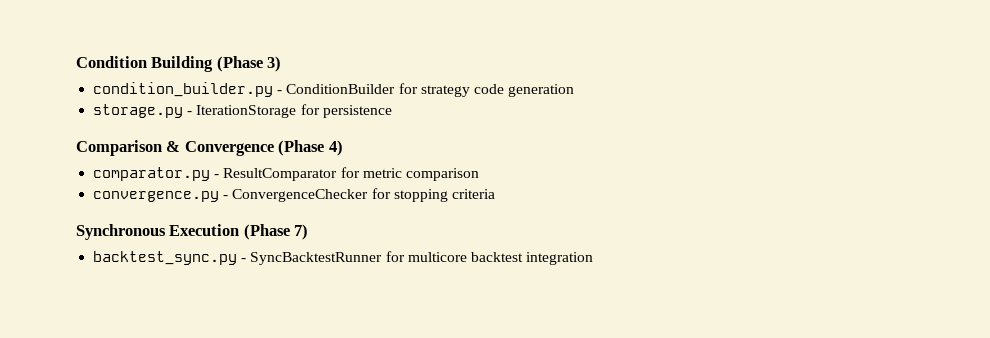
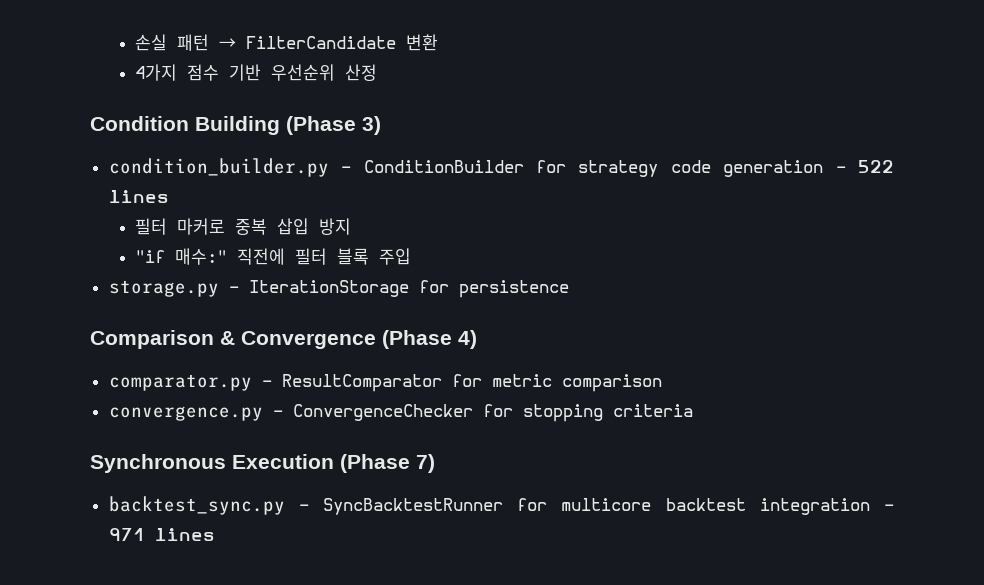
+ 손실 패턴 → FilterCandidate 변환
+ 4가지 점수 기반 우선순위 산정
- condition_builder.py - ConditionBuilder for strategy code generation
+ condition_builder.py - ConditionBuilder for strategy code generation - 522 lines
+ 필터 마커로 중복 삽입 방지
+ "if 매수:" 직전에 필터 블록 주입
- backtest_sync.py - SyncBacktestRunner for multicore backtest integration
+ backtest_sync.py - SyncBacktestRunner for multicore backtest integration - 971 lines

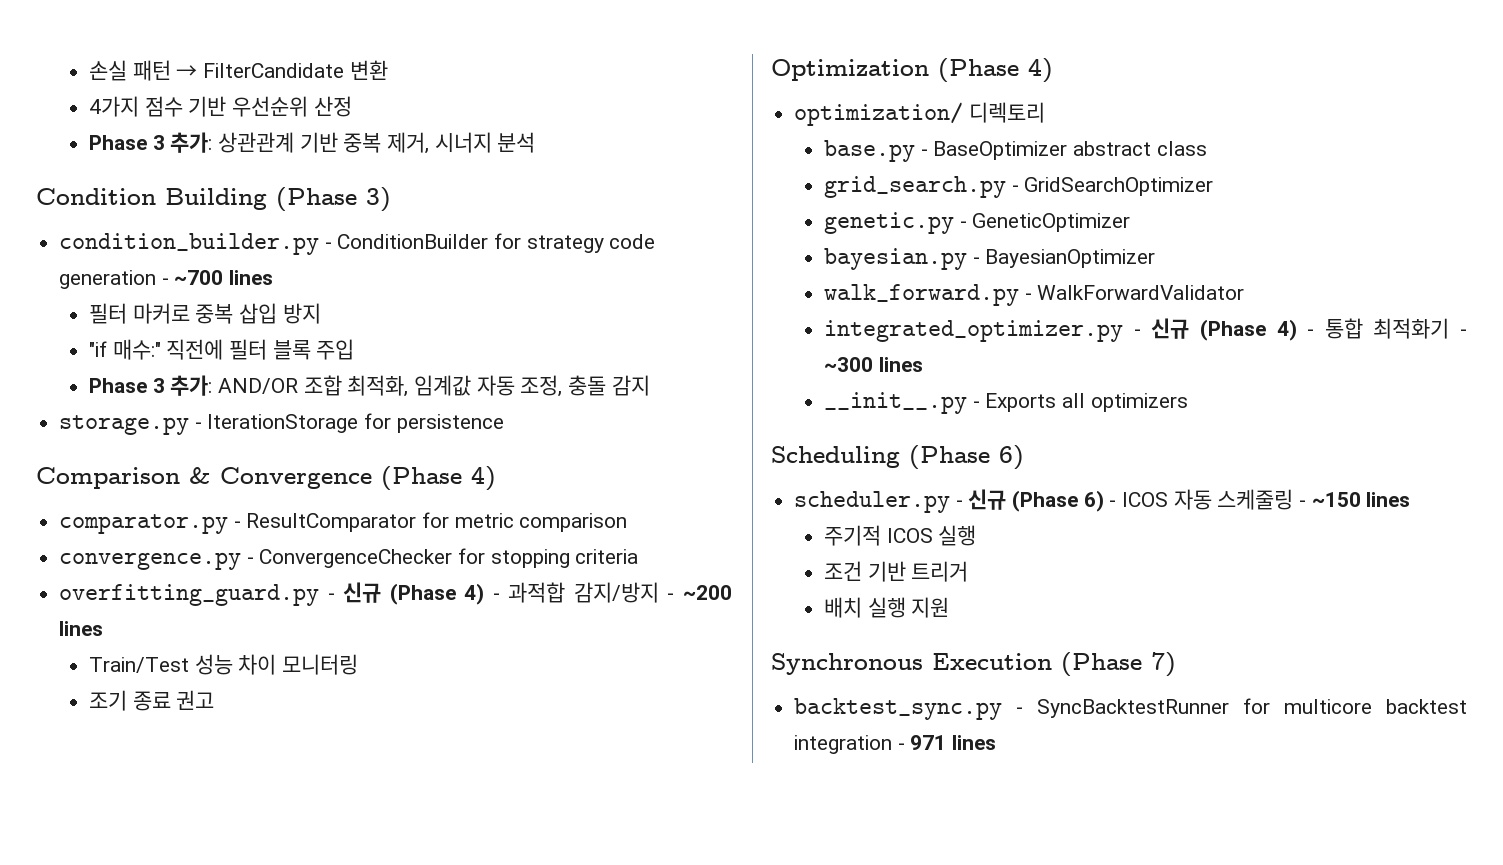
+ Phase 3 추가: 상관관계 기반 중복 제거, 시너지 분석
- condition_builder.py - ConditionBuilder for strategy code generation - 522 lines
+ condition_builder.py - ConditionBuilder for strategy code generation - ~700 lines
+ Phase 3 추가: AND/OR 조합 최적화, 임계값 자동 조정, 충돌 감지
+ overfitting_guard.py - 신규 (Phase 4) - 과적합 감지/방지 - ~200 lines
+ Train/Test 성능 차이 모니터링
+ 조기 종료 권고
+ Optimization (Phase 4)
+ optimization/ 디렉토리
+ base.py - BaseOptimizer abstract class
+ grid_search.py - GridSearchOptimizer
+ genetic.py - GeneticOptimizer
+ bayesian.py - BayesianOptimizer
+ walk_forward.py - WalkForwardValidator
+ integrated_optimizer.py - 신규 (Phase 4) - 통합 최적화기 - ~300 lines
+ __init__.py - Exports all optimizers
+ Scheduling (Phase 6)
+ scheduler.py - 신규 (Phase 6) - ICOS 자동 스케줄링 - ~150 lines
+ 주기적 ICOS 실행
+ 조건 기반 트리거
+ 배치 실행 지원

